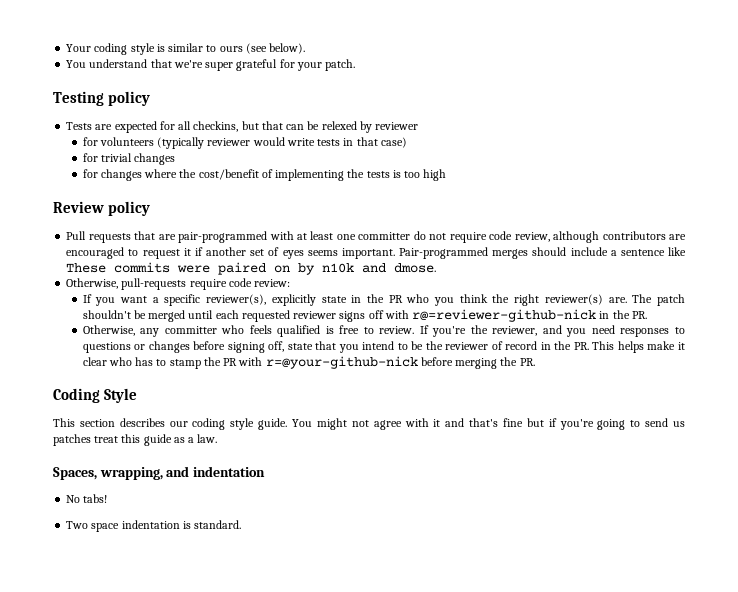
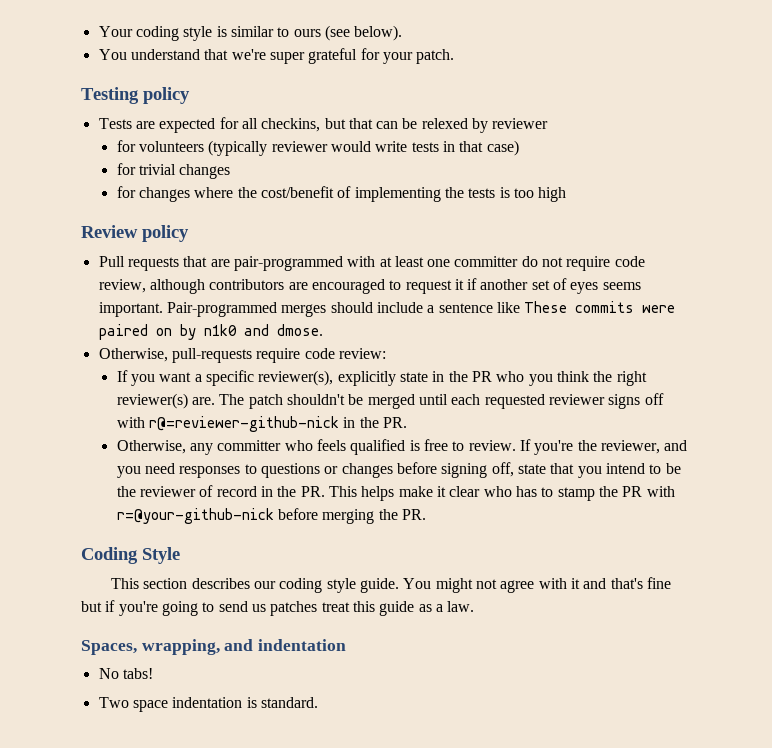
- Pair-programmed merges should include a sentence like These commits were paired on by n10k and dmose.
+ Pair-programmed merges should include a sentence like These commits were paired on by n1k0 and dmose.

